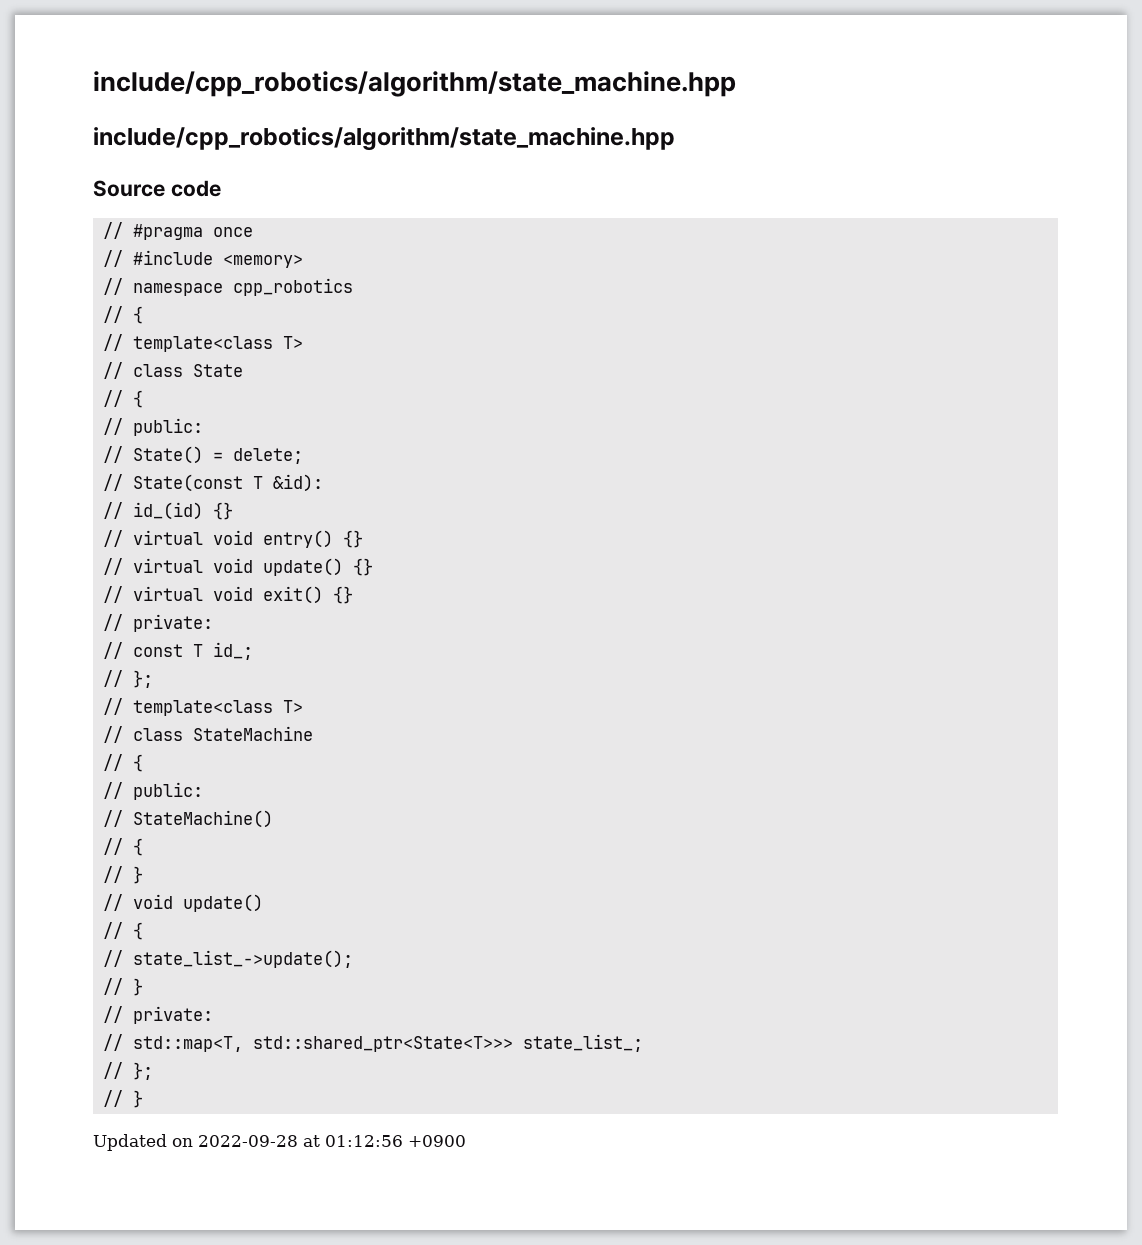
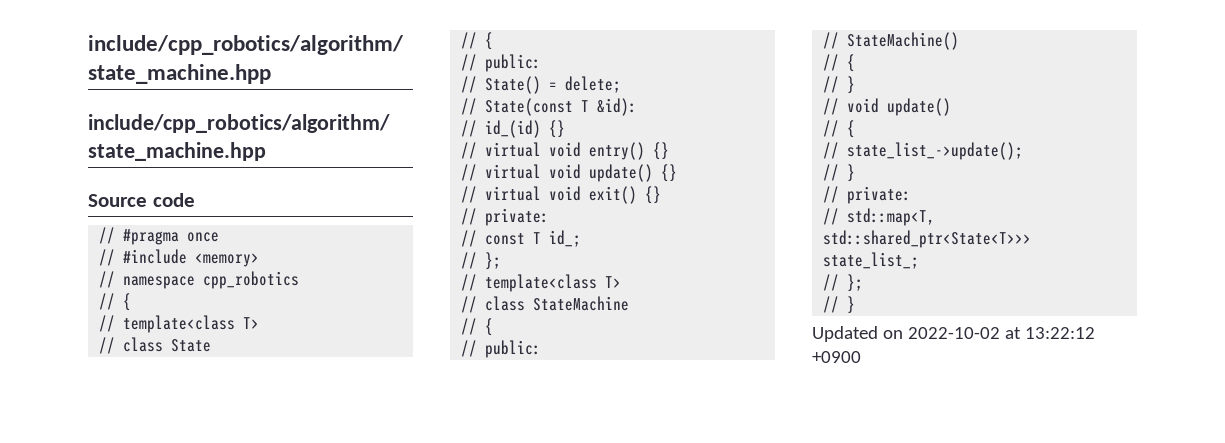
- Updated on 2022-09-28 at 01:12:56 +0900
+ Updated on 2022-10-02 at 13:22:12 +0900

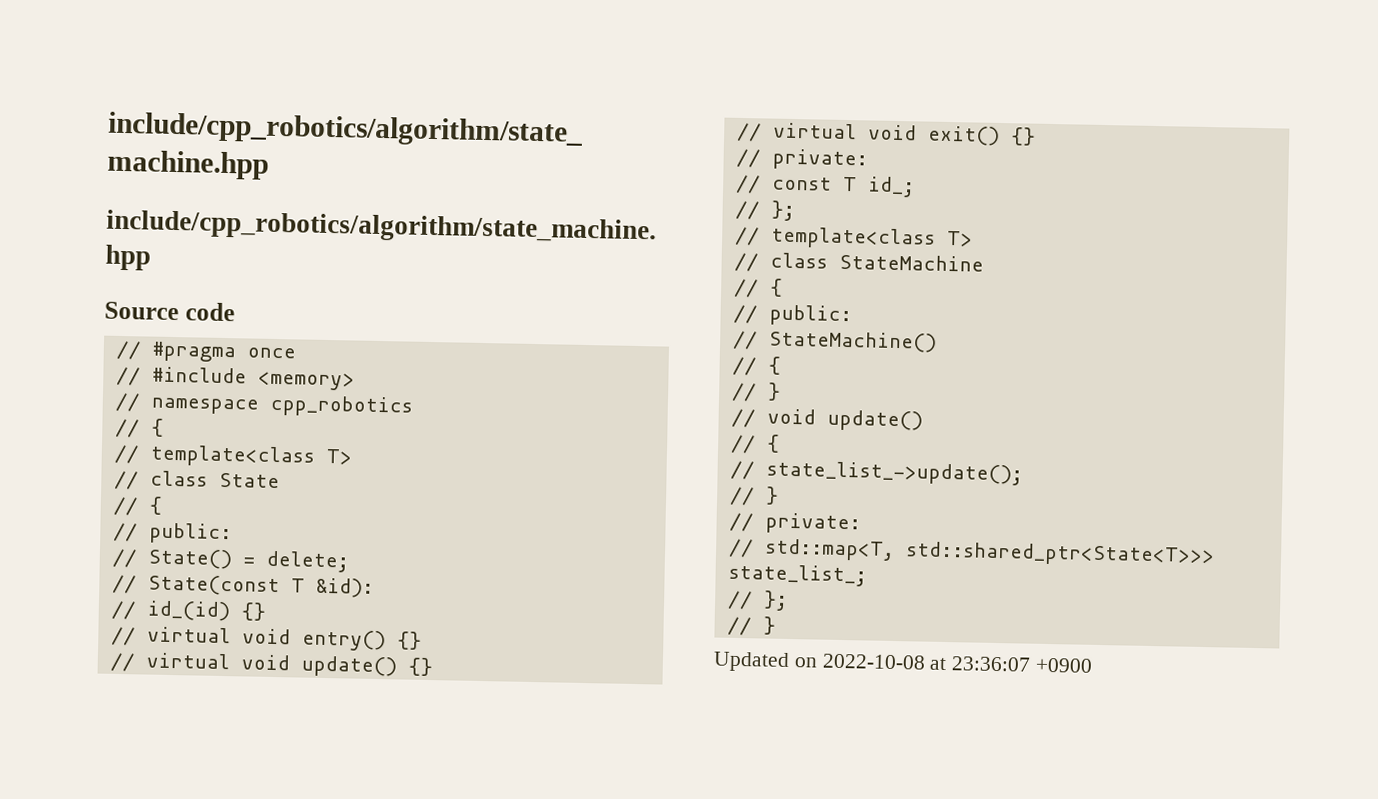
- Updated on 2022-10-02 at 13:22:12 +0900
+ Updated on 2022-10-08 at 23:36:07 +0900

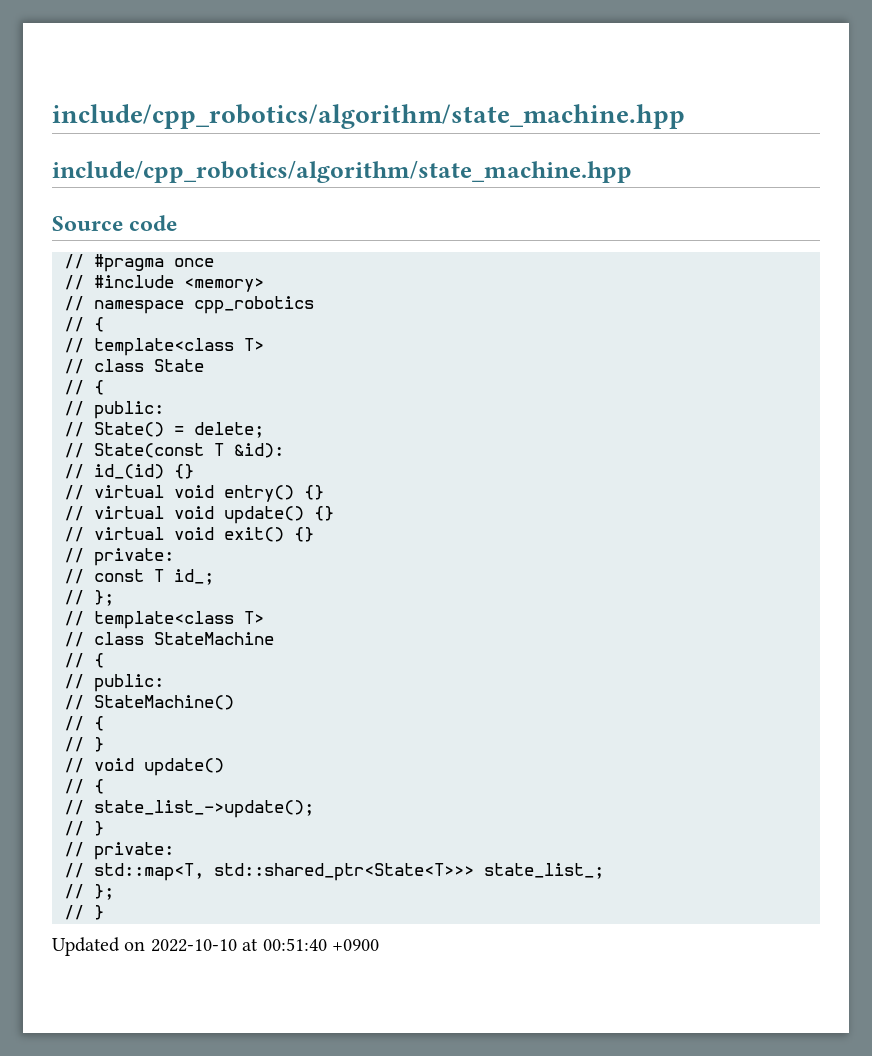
- Updated on 2022-10-08 at 23:36:07 +0900
+ Updated on 2022-10-10 at 00:51:40 +0900

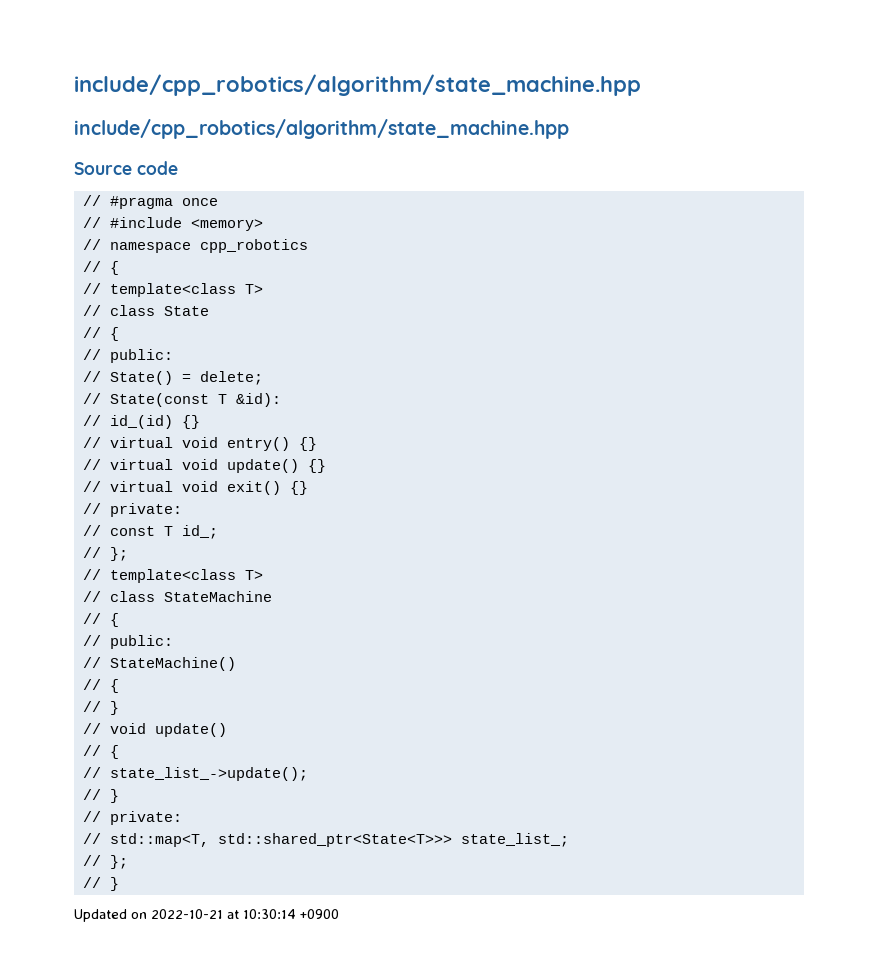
- Updated on 2022-10-10 at 00:51:40 +0900
+ Updated on 2022-10-21 at 10:30:14 +0900

